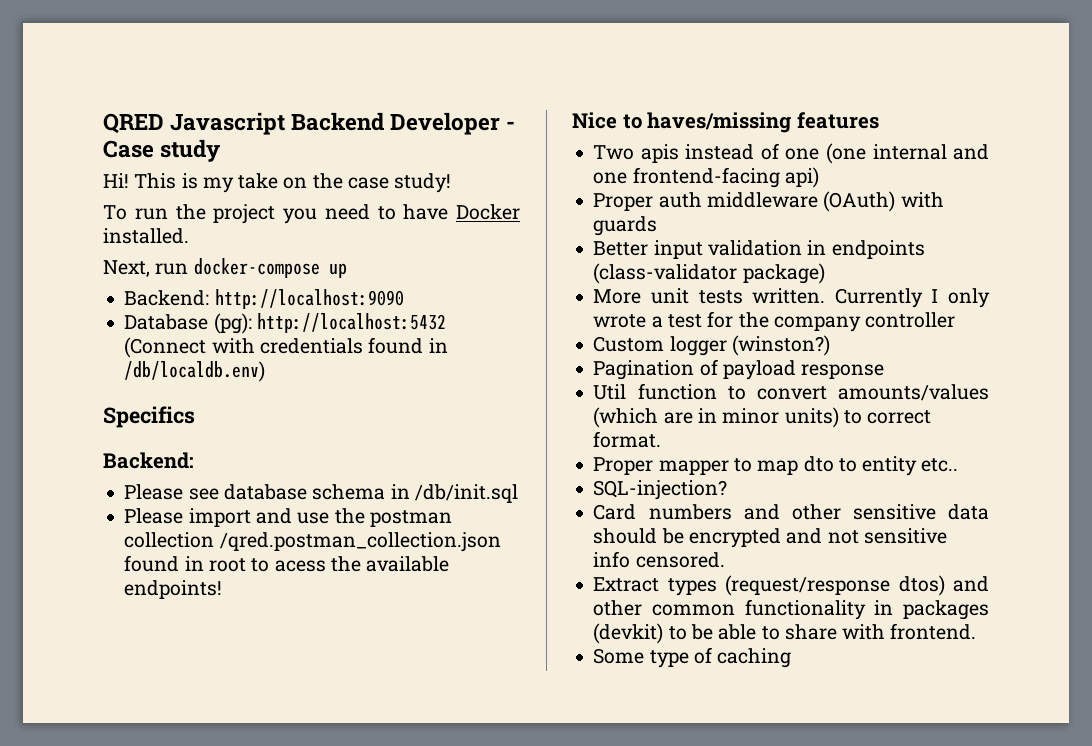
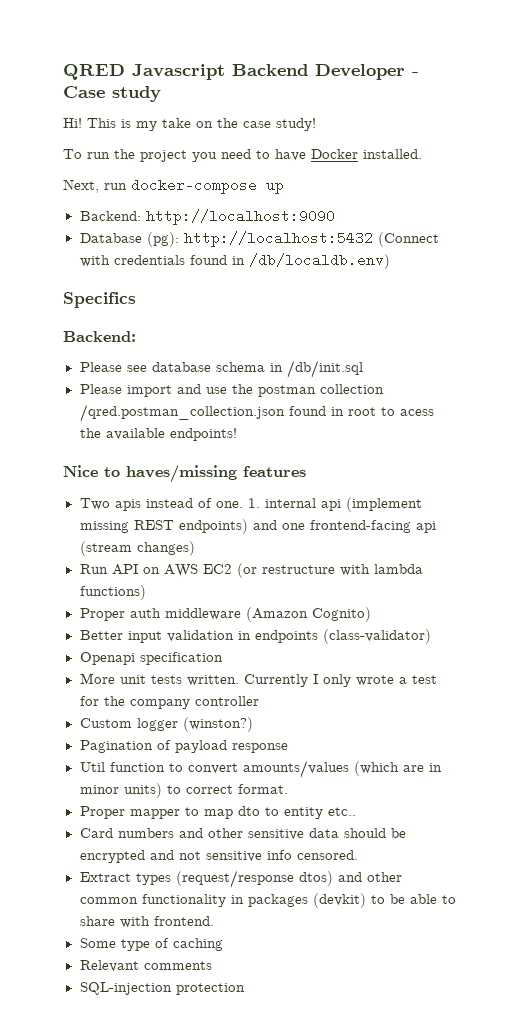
- Two apis instead of one (one internal and one frontend-facing api)
+ Two apis instead of one. 1. internal api (implement missing REST endpoints) and one frontend-facing api (stream changes)
+ Run API on AWS EC2 (or restructure with lambda functions)
- Proper auth middleware (OAuth) with guards
+ Proper auth middleware (Amazon Cognito)
- Better input validation in endpoints (class-validator package)
+ Better input validation in endpoints (class-validator)
+ Openapi specification
- SQL-injection?
+ Relevant comments
+ SQL-injection protection

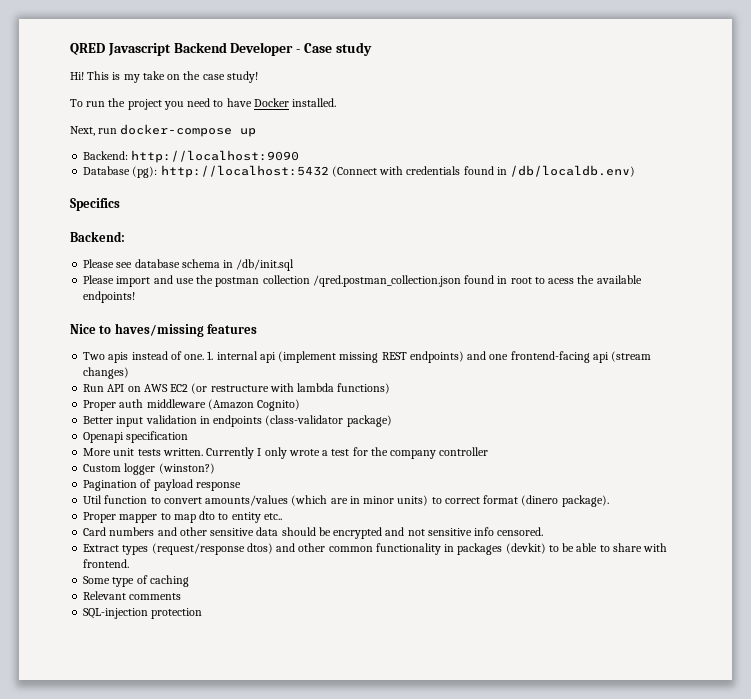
- Better input validation in endpoints (class-validator)
+ Better input validation in endpoints (class-validator package)
- Util function to convert amounts/values (which are in minor units) to correct format.
+ Util function to convert amounts/values (which are in minor units) to correct format (dinero package).

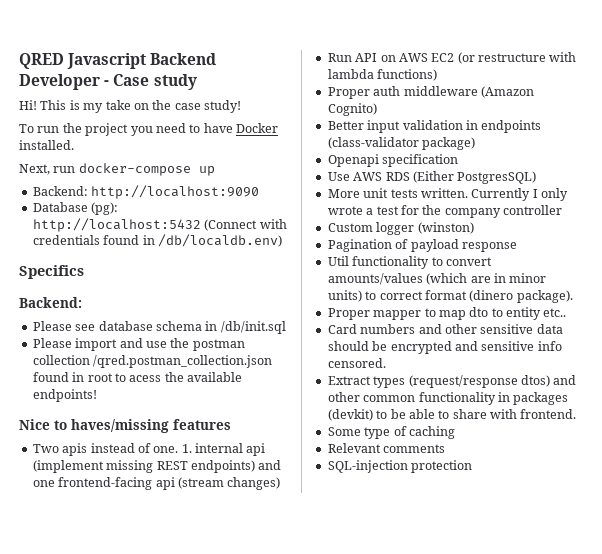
+ Use AWS RDS (Either PostgresSQL)
- Custom logger (winston?)
+ Custom logger (winston)
- Util function to convert amounts/values (which are in minor units) to correct format (dinero package).
+ Util functionality to convert amounts/values (which are in minor units) to correct format (dinero package).
- Card numbers and other sensitive data should be encrypted and not sensitive info censored.
+ Card numbers and other sensitive data should be encrypted and sensitive info censored.

